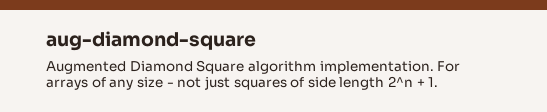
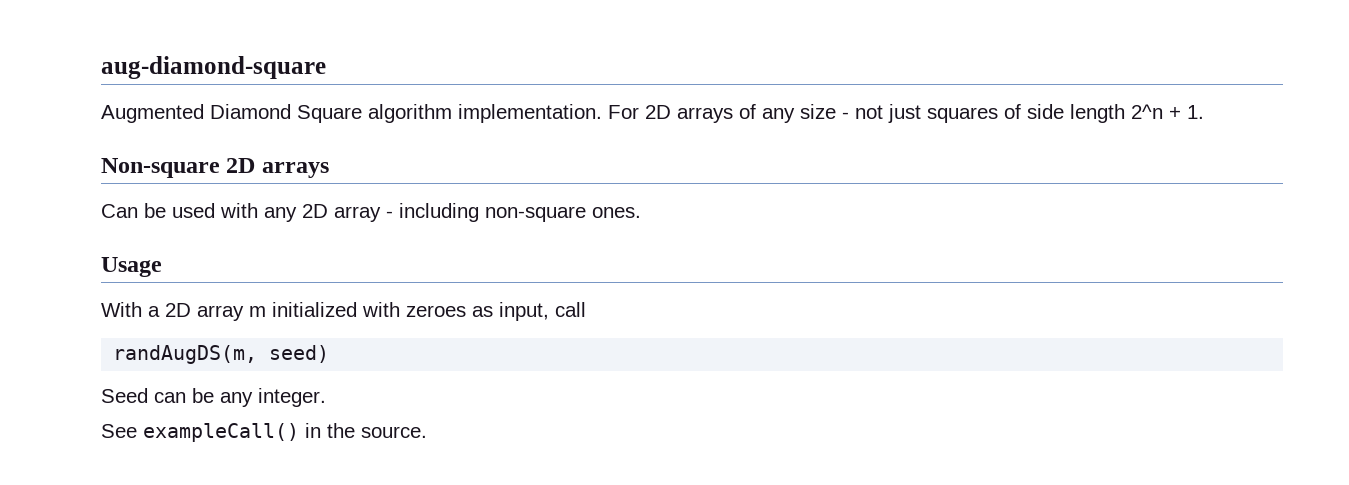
- For arrays of any size - not just squares of side length 2^n + 1.
+ For 2D arrays of any size - not just squares of side length 2^n + 1.
+ Non-square 2D arrays
+ Can be used with any 2D array - including non-square ones.
+ Usage
+ With a 2D array m initialized with zeroes as input, call
+ randAugDS(m, seed)
+ Seed can be any integer.
+ See exampleCall() in the source.

